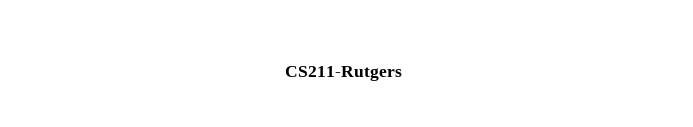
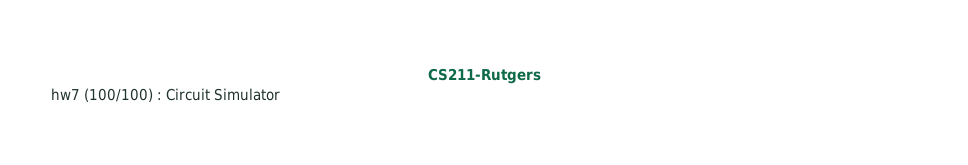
+ hw7 (100/100) : Circuit Simulator

